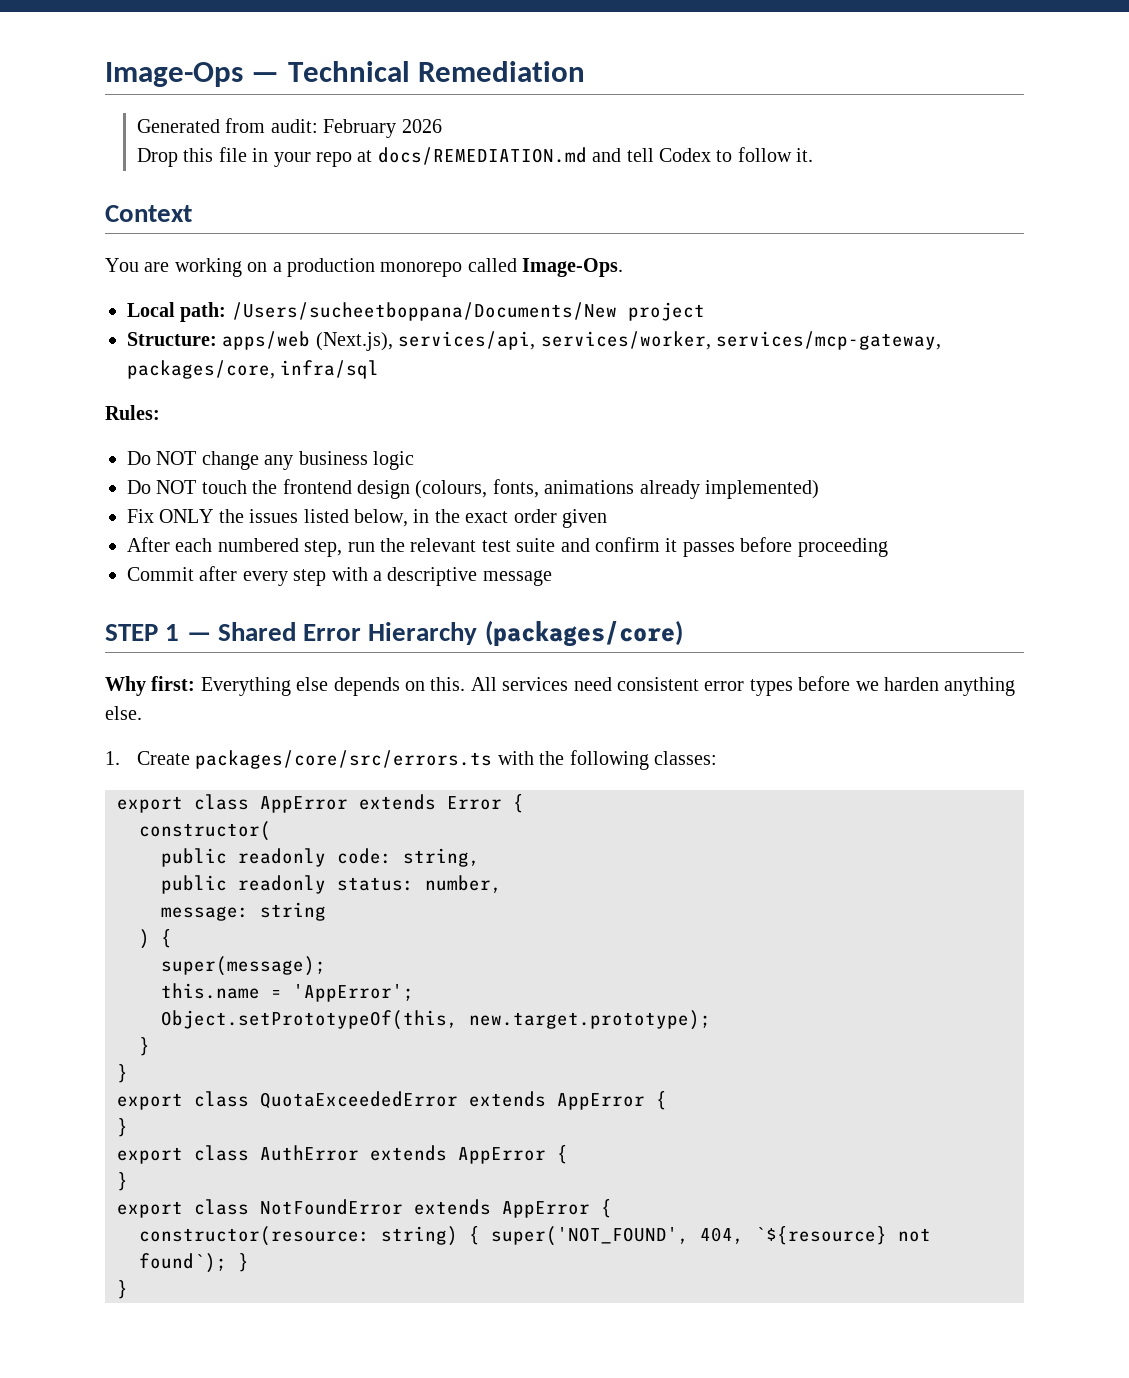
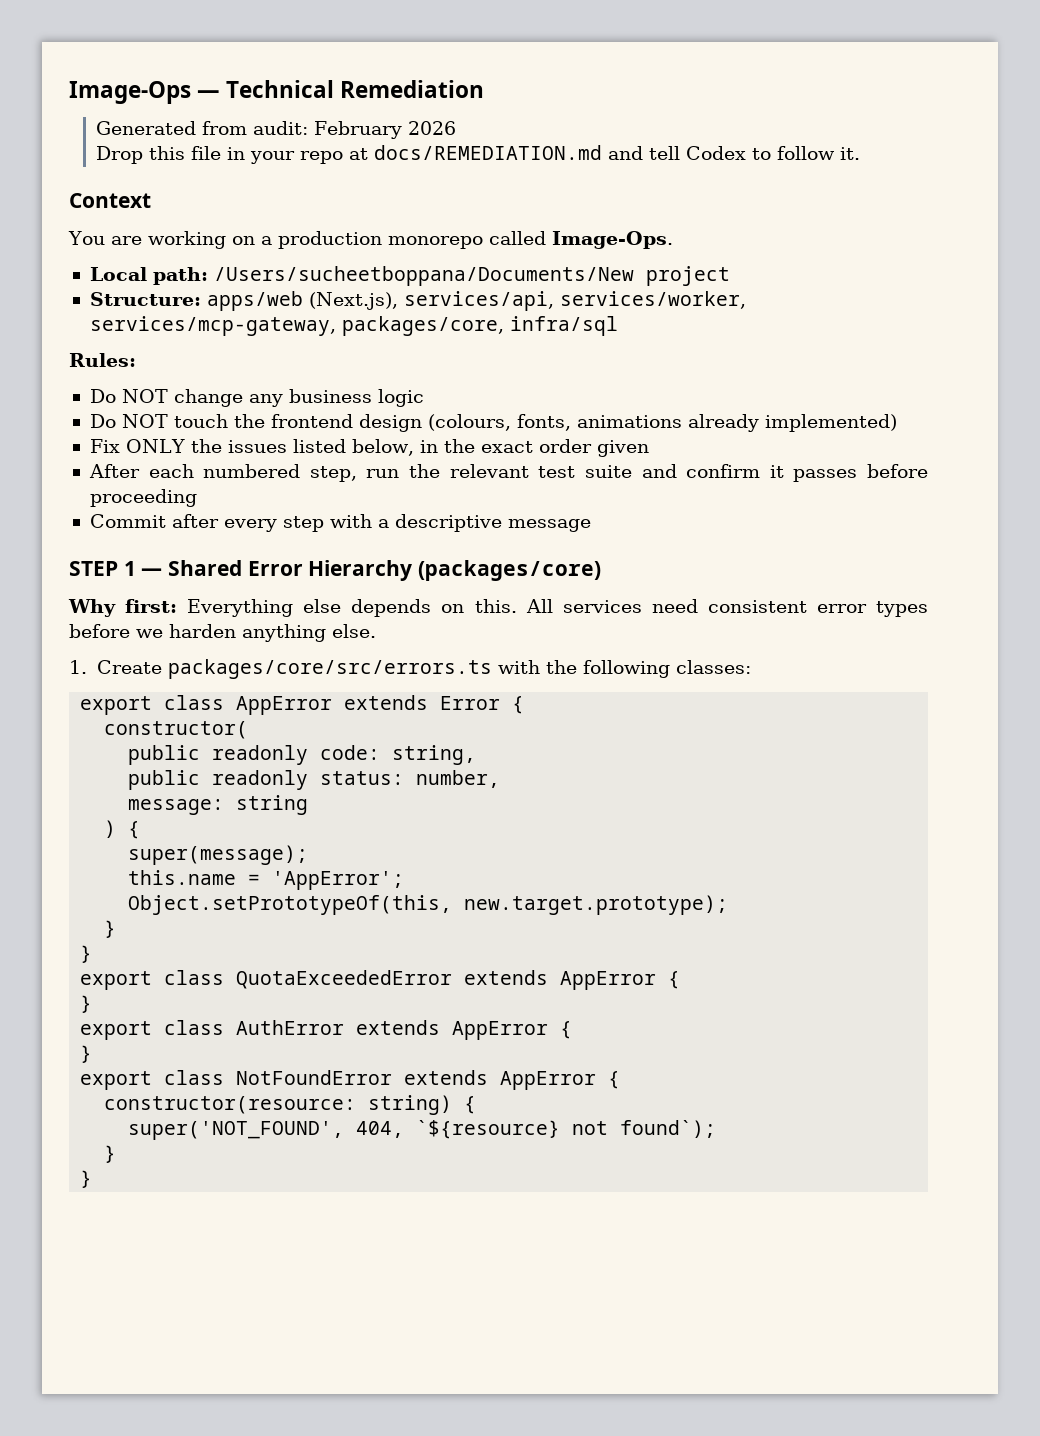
- constructor(resource: string) { super('NOT_FOUND', 404, `${resource} not found`); }
+ constructor(resource: string) {
+ super('NOT_FOUND', 404, `${resource} not found`);
+ }

